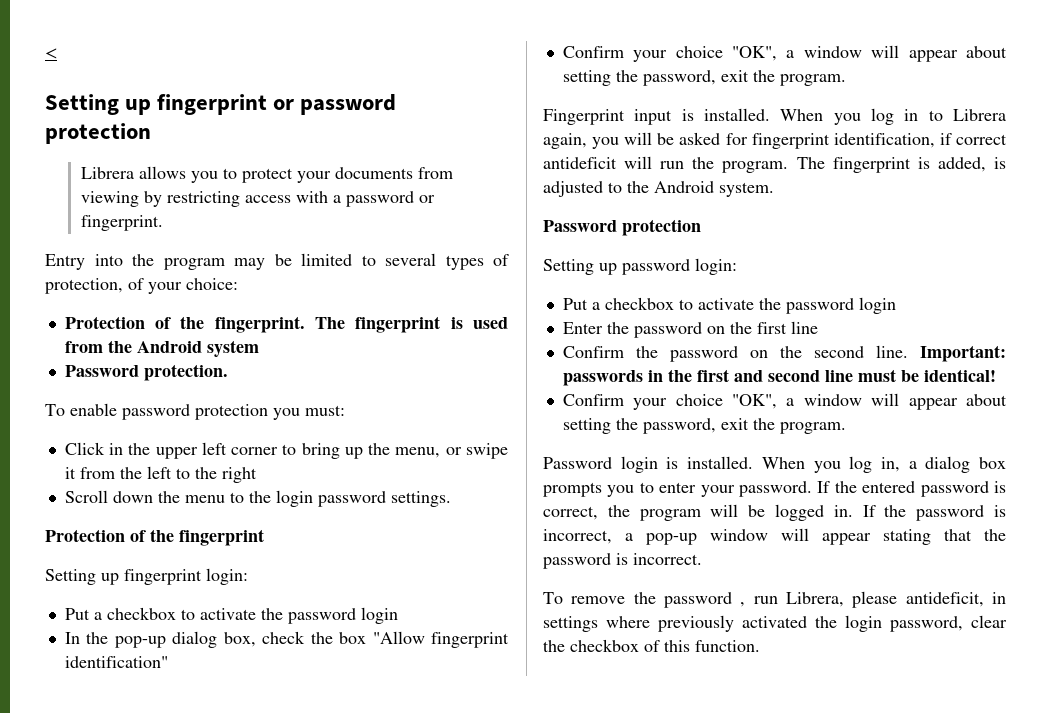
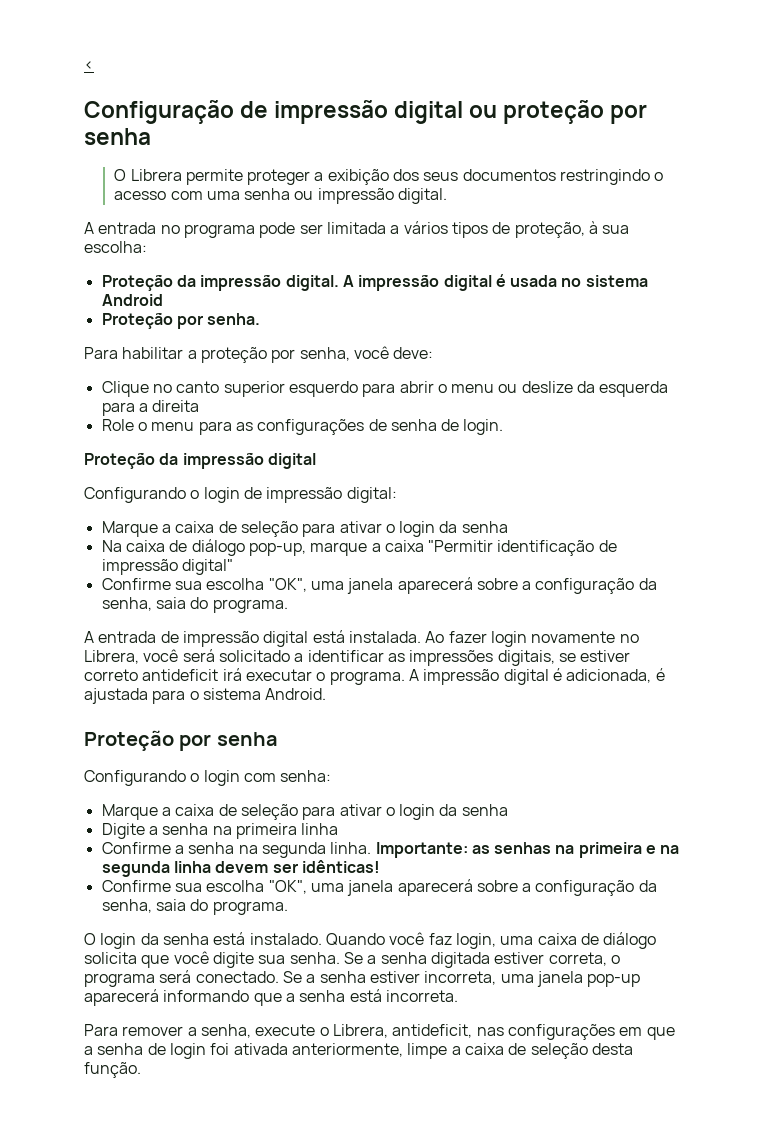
- Setting up fingerprint or password protection
- Librera allows you to protect your documents from viewing by restricting access with a password or fingerprint.
- Entry into the program may be limited to several types of protection, of your choice:
- Protection of the fingerprint. The fingerprint is used from the Android system
- Password protection.
- To enable password protection you must:
- Click in the upper left corner to bring up the menu, or swipe it from the left to the right
- Scroll down the menu to the login password settings.
- Protection of the fingerprint
- Setting up fingerprint login:
- Put a checkbox to activate the password login
- In the pop-up dialog box, check the box "Allow fingerprint identification"
- Confirm your choice "OK", a window will appear about setting the password, exit the program.
- Fingerprint input is installed. When you log in to Librera again, you will be asked for fingerprint identification, if correct antideficit will run the program. The fingerprint is added, is adjusted to the Android system.
- Password protection
- Setting up password login:
- Put a checkbox to activate the password login
- Enter the password on the first line
- Confirm the password on the second line. Important: passwords in the first and second line must be identical!
- Confirm your choice "OK", a window will appear about setting the password, exit the program.
- Password login is installed. When you log in, a dialog box prompts you to enter your password. If the entered password is correct, the program will be logged in. If the password is incorrect, a pop-up window will appear stating that the password is incorrect.
- To remove the password , run Librera, please antideficit, in settings where previously activated the login password, clear the checkbox of this function.
+ Configuração de impressão digital ou proteção por senha
+ O Librera permite proteger a exibição dos seus documentos restringindo o acesso com uma senha ou impressão digital.
+ A entrada no programa pode ser limitada a vários tipos de proteção, à sua escolha:
+ Proteção da impressão digital. A impressão digital é usada no sistema Android
+ Proteção por senha.
+ Para habilitar a proteção por senha, você deve:
+ Clique no canto superior esquerdo para abrir o menu ou deslize da esquerda para a direita
+ Role o menu para as configurações de senha de login.
+ Proteção da impressão digital
+ Configurando o login de impressão digital:
+ Marque a caixa de seleção para ativar o login da senha
+ Na caixa de diálogo pop-up, marque a caixa "Permitir identificação de impressão digital"
+ Confirme sua escolha "OK", uma janela aparecerá sobre a configuração da senha, saia do programa.
+ A entrada de impressão digital está instalada. Ao fazer login novamente no Librera, você será solicitado a identificar as impressões digitais, se estiver correto antideficit irá executar o programa. A impressão digital é adicionada, é ajustada para o sistema Android.
+ Proteção por senha
+ Configurando o login com senha:
+ Marque a caixa de seleção para ativar o login da senha
+ Digite a senha na primeira linha
+ Confirme a senha na segunda linha. Importante: as senhas na primeira e na segunda linha devem ser idênticas!
+ Confirme sua escolha "OK", uma janela aparecerá sobre a configuração da senha, saia do programa.
+ O login da senha está instalado. Quando você faz login, uma caixa de diálogo solicita que você digite sua senha. Se a senha digitada estiver correta, o programa será conectado. Se a senha estiver incorreta, uma janela pop-up aparecerá informando que a senha está incorreta.
+ Para remover a senha, execute o Librera, antideficit, nas configurações em que a senha de login foi ativada anteriormente, limpe a caixa de seleção desta função.

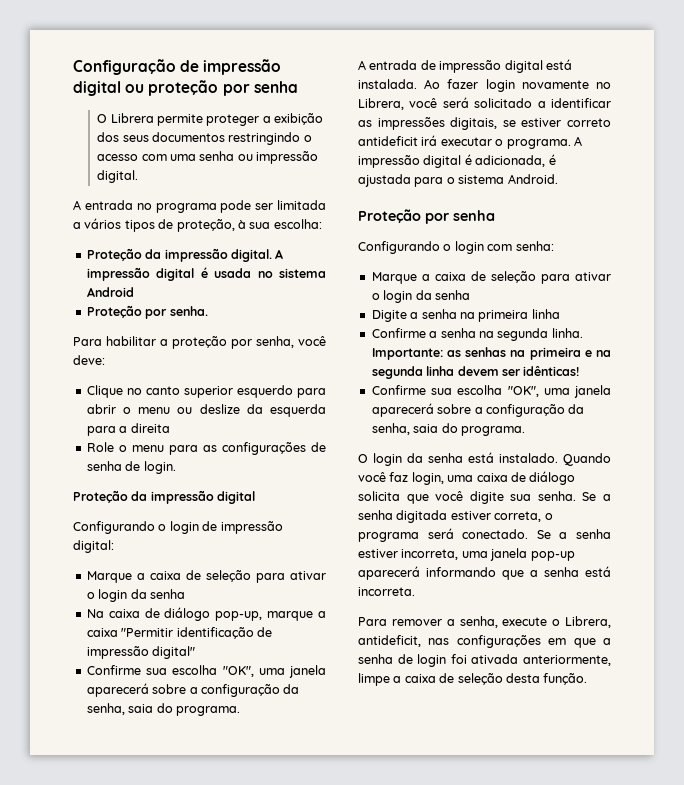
- <

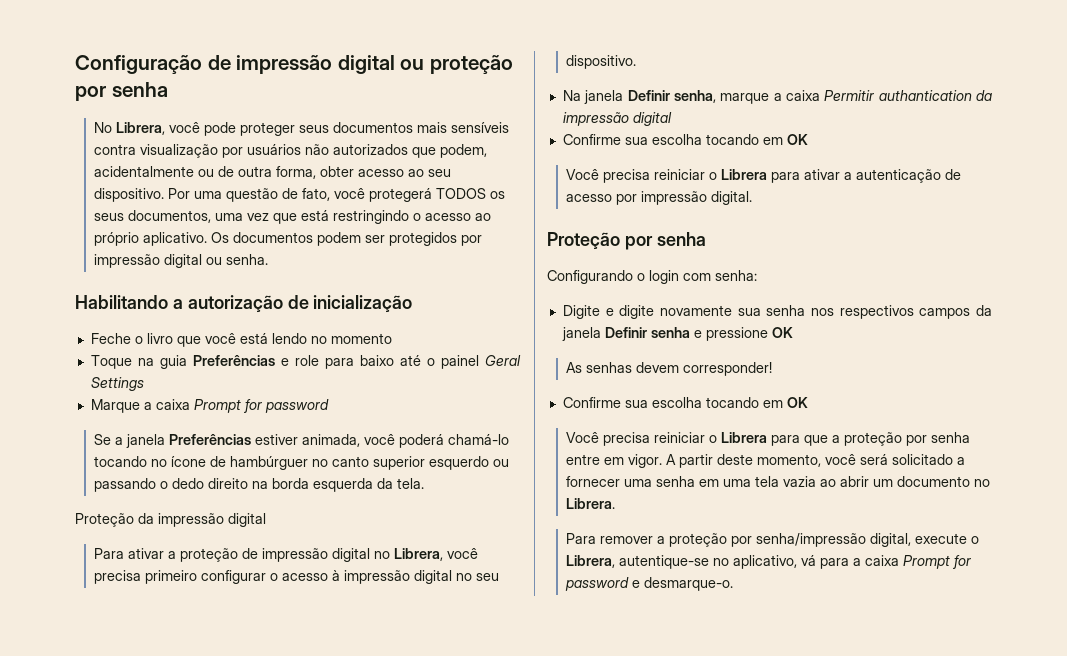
- O Librera permite proteger a exibição dos seus documentos restringindo o acesso com uma senha ou impressão digital.
- A entrada no programa pode ser limitada a vários tipos de proteção, à sua escolha:
- Proteção da impressão digital. A impressão digital é usada no sistema Android
- Proteção por senha.
- Para habilitar a proteção por senha, você deve:
- Clique no canto superior esquerdo para abrir o menu ou deslize da esquerda para a direita
- Role o menu para as configurações de senha de login.
+ No Librera, você pode proteger seus documentos mais sensíveis contra visualização por usuários não autorizados que podem, acidentalmente ou de outra forma, obter acesso ao seu dispositivo. Por uma questão de fato, você protegerá TODOS os seus documentos, uma vez que está restringindo o acesso ao próprio aplicativo. Os documentos podem ser protegidos por impressão digital ou senha.
+ Habilitando a autorização de inicialização
+ Feche o livro que você está lendo no momento
+ Toque na guia Preferências e role para baixo até o painel Geral Settings
+ Marque a caixa Prompt for password
+ Se a janela Preferências estiver animada, você poderá chamá-lo tocando no ícone de hambúrguer no canto superior esquerdo ou passando o dedo direito na borda esquerda da tela.
  Proteção da impressão digital
- Configurando o login de impressão digital:
- Marque a caixa de seleção para ativar o login da senha
- Na caixa de diálogo pop-up, marque a caixa "Permitir identificação de impressão digital"
- Confirme sua escolha "OK", uma janela aparecerá sobre a configuração da senha, saia do programa.
- A entrada de impressão digital está instalada. Ao fazer login novamente no Librera, você será solicitado a identificar as impressões digitais, se estiver correto antideficit irá executar o programa. A impressão digital é adicionada, é ajustada para o sistema Android.
+ Para ativar a proteção de impressão digital no Librera, você precisa primeiro configurar o acesso à impressão digital no seu dispositivo.
+ Na janela Definir senha, marque a caixa Permitir authantication da impressão digital
+ Confirme sua escolha tocando em OK
+ Você precisa reiniciar o Librera para ativar a autenticação de acesso por impressão digital.
  Configurando o login com senha:
- Marque a caixa de seleção para ativar o login da senha
- Digite a senha na primeira linha
- Confirme a senha na segunda linha. Importante: as senhas na primeira e na segunda linha devem ser idênticas!
- Confirme sua escolha "OK", uma janela aparecerá sobre a configuração da senha, saia do programa.
- O login da senha está instalado. Quando você faz login, uma caixa de diálogo solicita que você digite sua senha. Se a senha digitada estiver correta, o programa será conectado. Se a senha estiver incorreta, uma janela pop-up aparecerá informando que a senha está incorreta.
- Para remover a senha, execute o Librera, antideficit, nas configurações em que a senha de login foi ativada anteriormente, limpe a caixa de seleção desta função.
+ Digite e digite novamente sua senha nos respectivos campos da janela Definir senha e pressione OK
+ As senhas devem corresponder!
+ Confirme sua escolha tocando em OK
+ Você precisa reiniciar o Librera para que a proteção por senha entre em vigor. A partir deste momento, você será solicitado a fornecer uma senha em uma tela vazia ao abrir um documento no Librera.
+ Para remover a proteção por senha/impressão digital, execute o Librera, autentique-se no aplicativo, vá para a caixa Prompt for password e desmarque-o.

